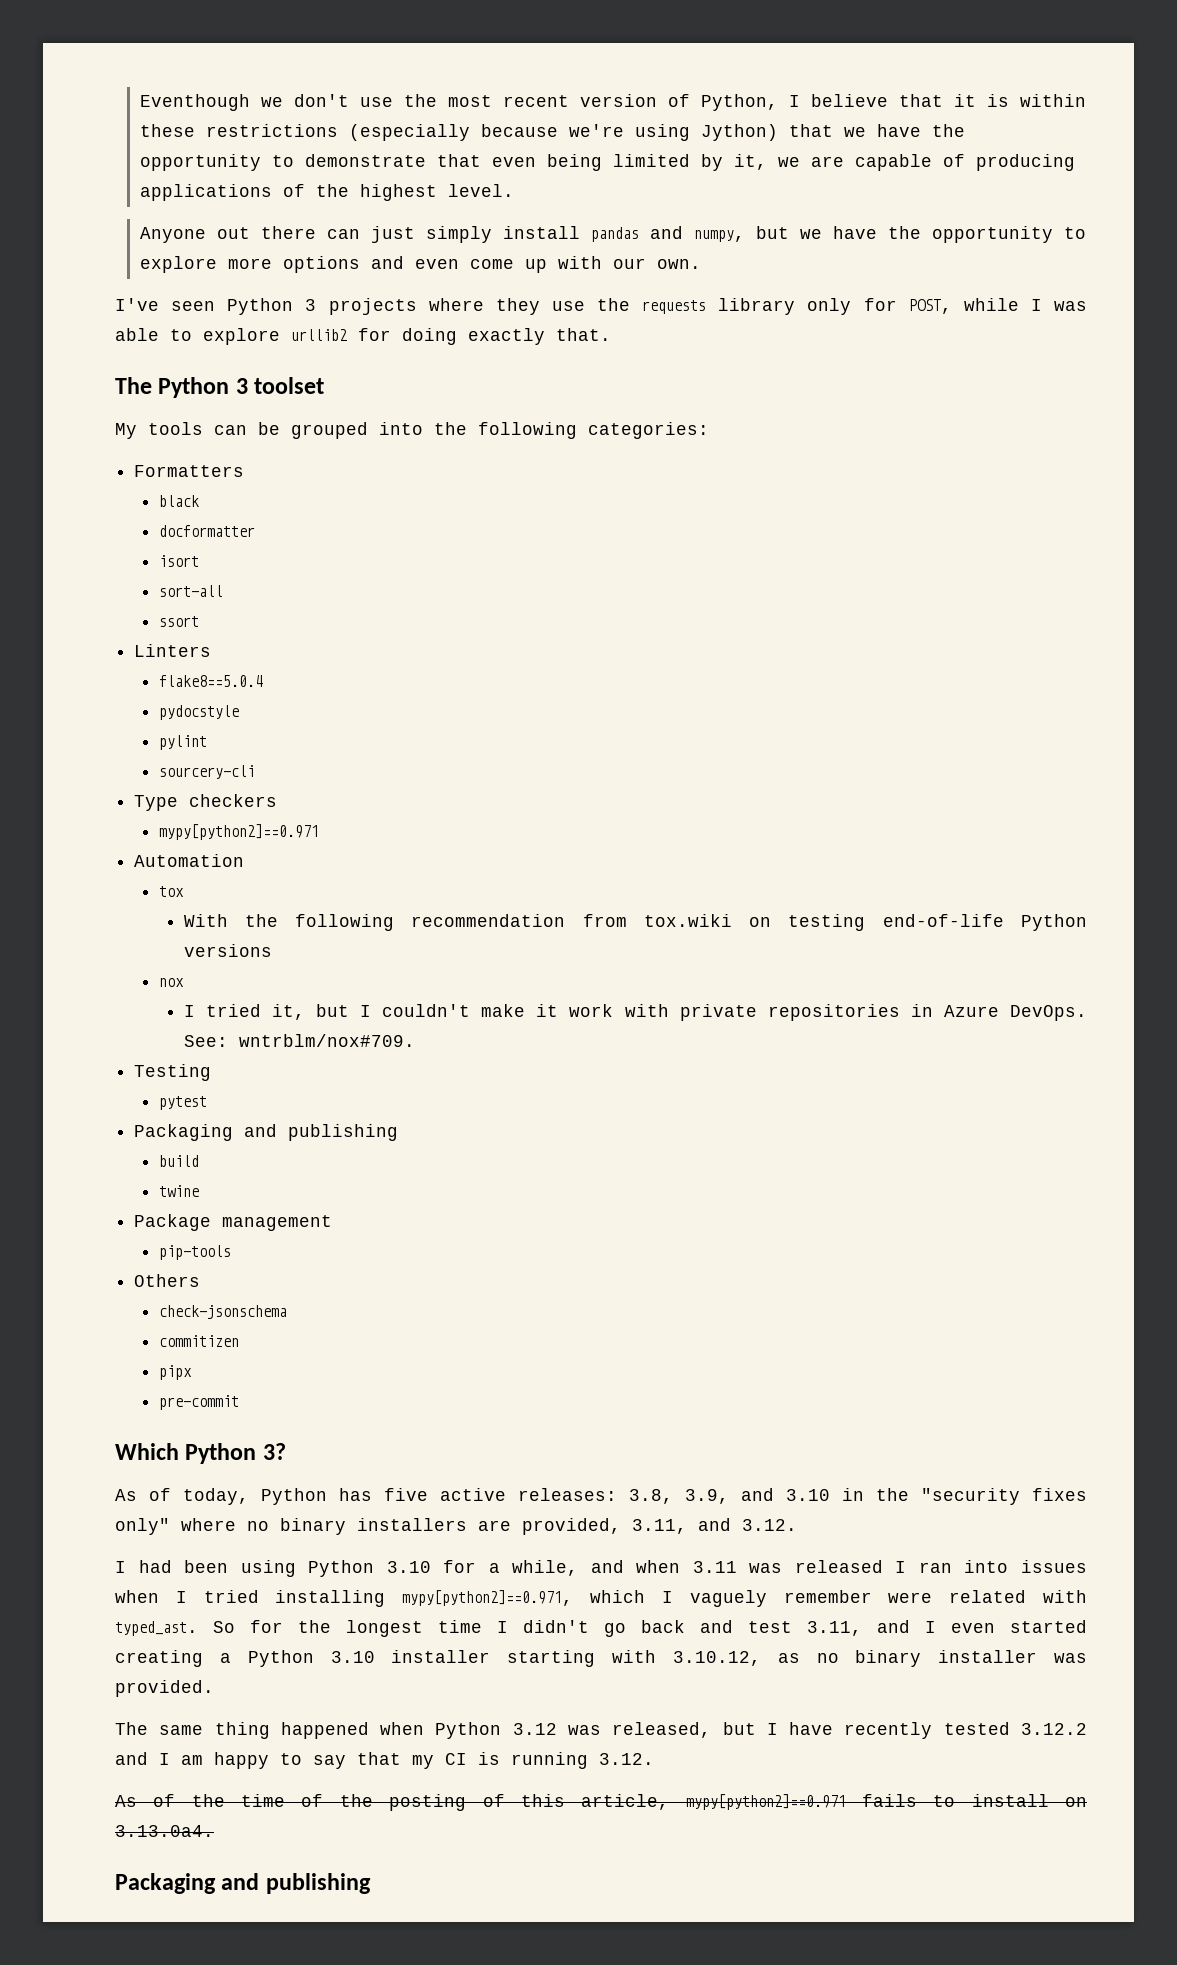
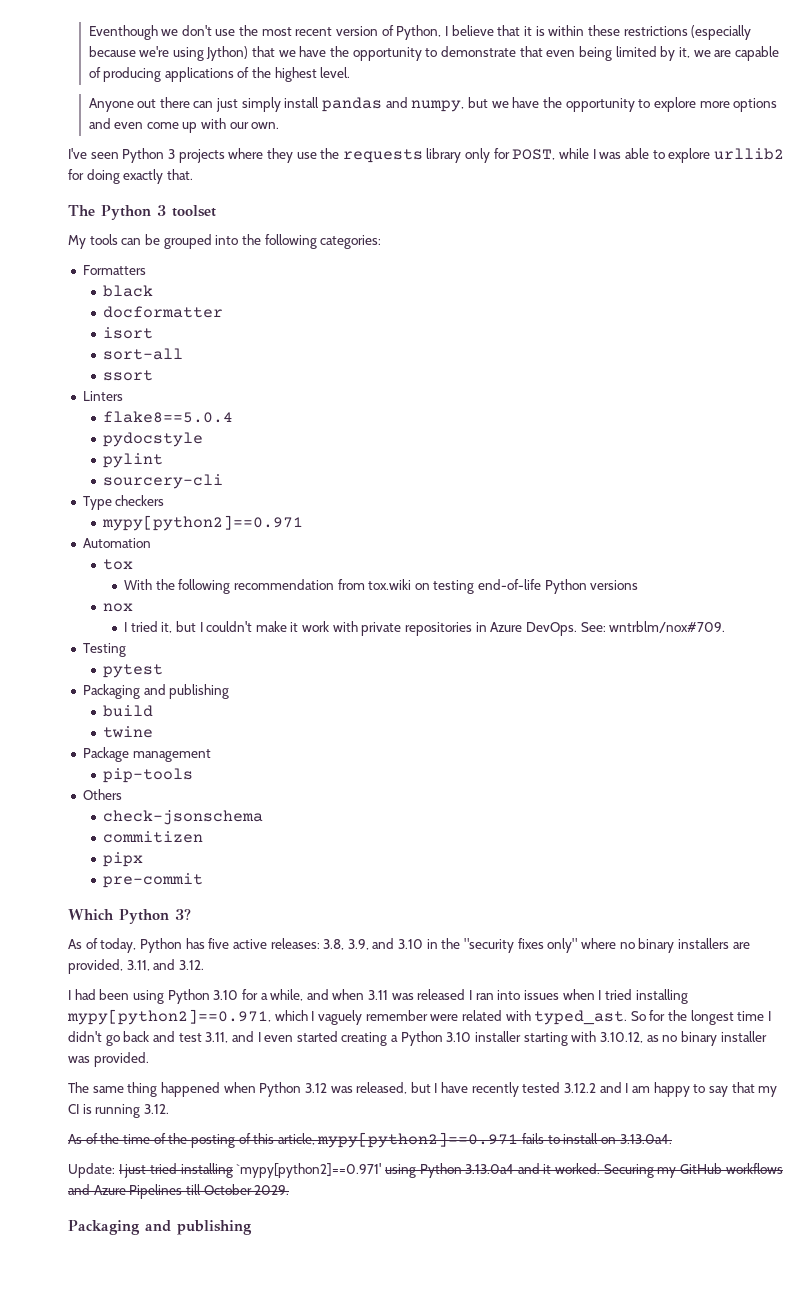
+ Update: I just tried installing `mypy[python2]==0.971' using Python 3.13.0a4 and it worked. Securing my GitHub workflows and Azure Pipelines till October 2029.

